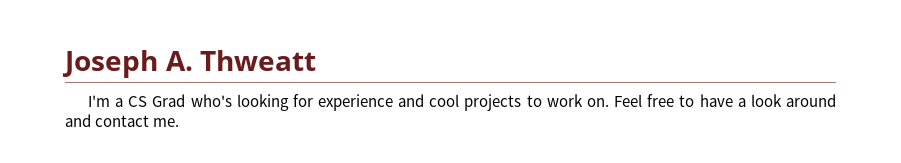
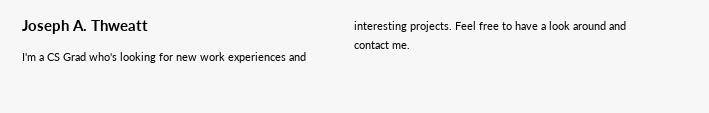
- I'm a CS Grad who's looking for experience and cool projects to work on.
+ I'm a CS Grad who's looking for new work experiences and interesting projects.

